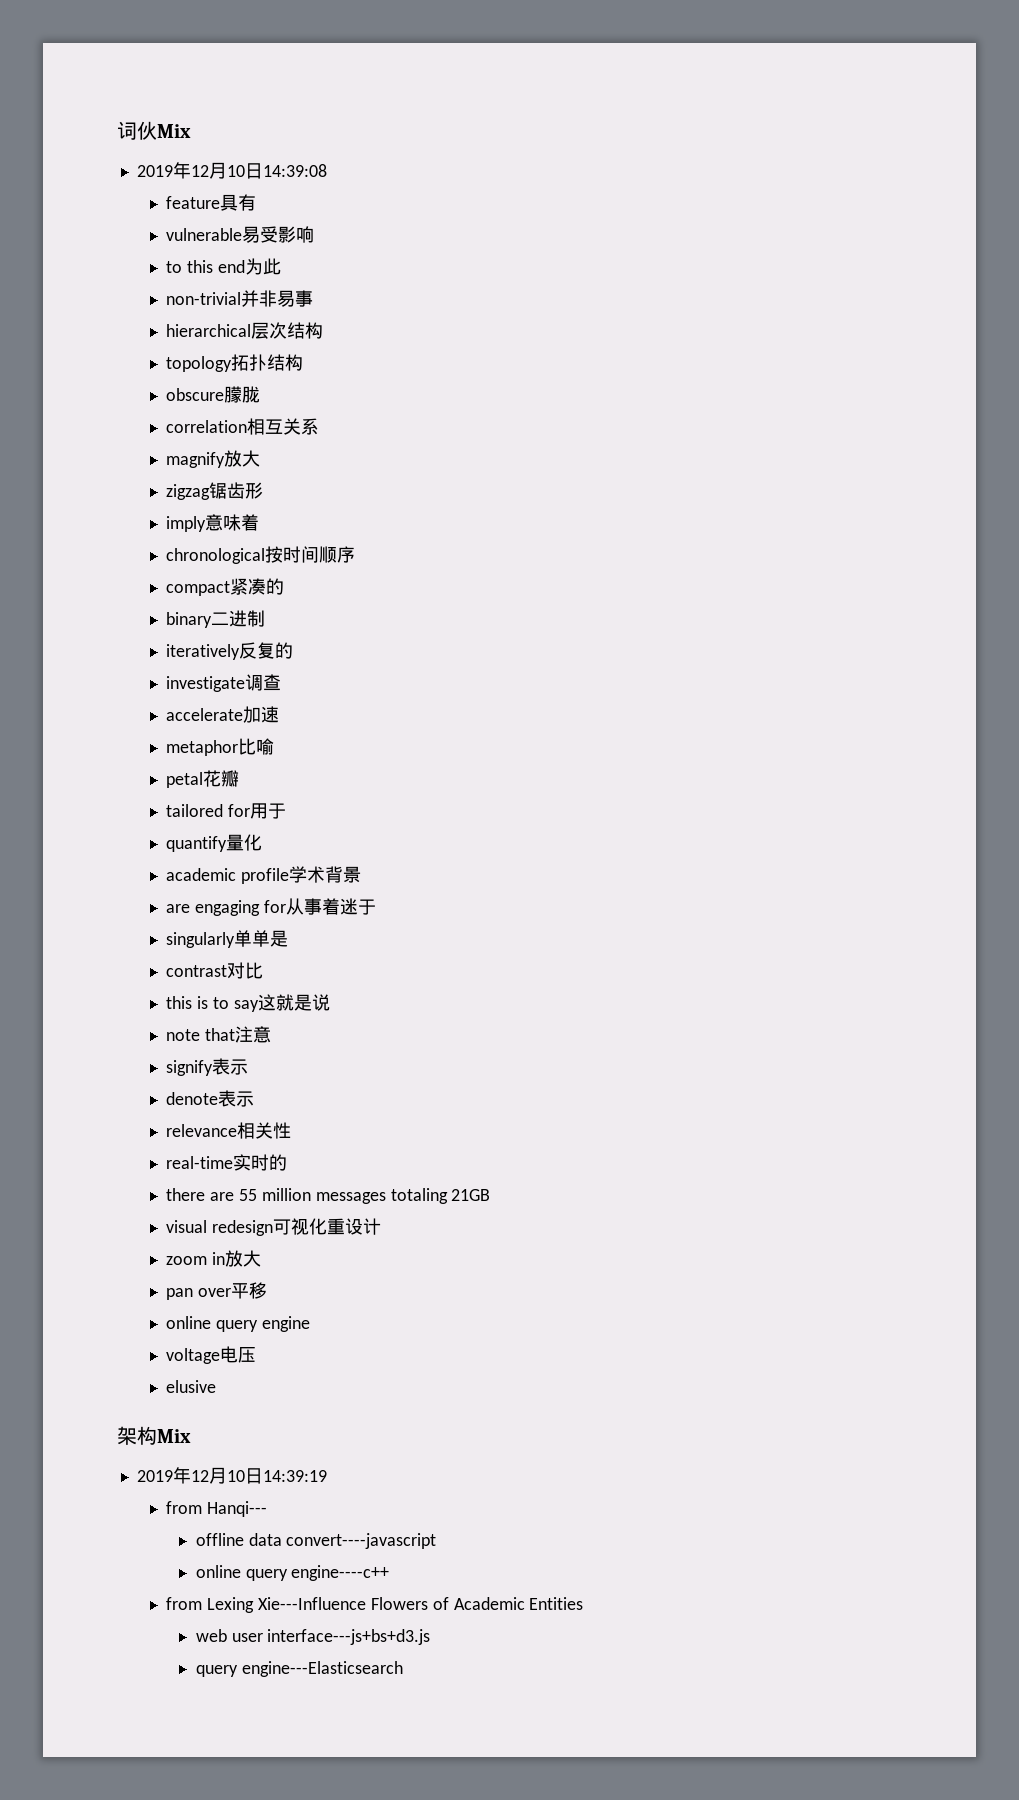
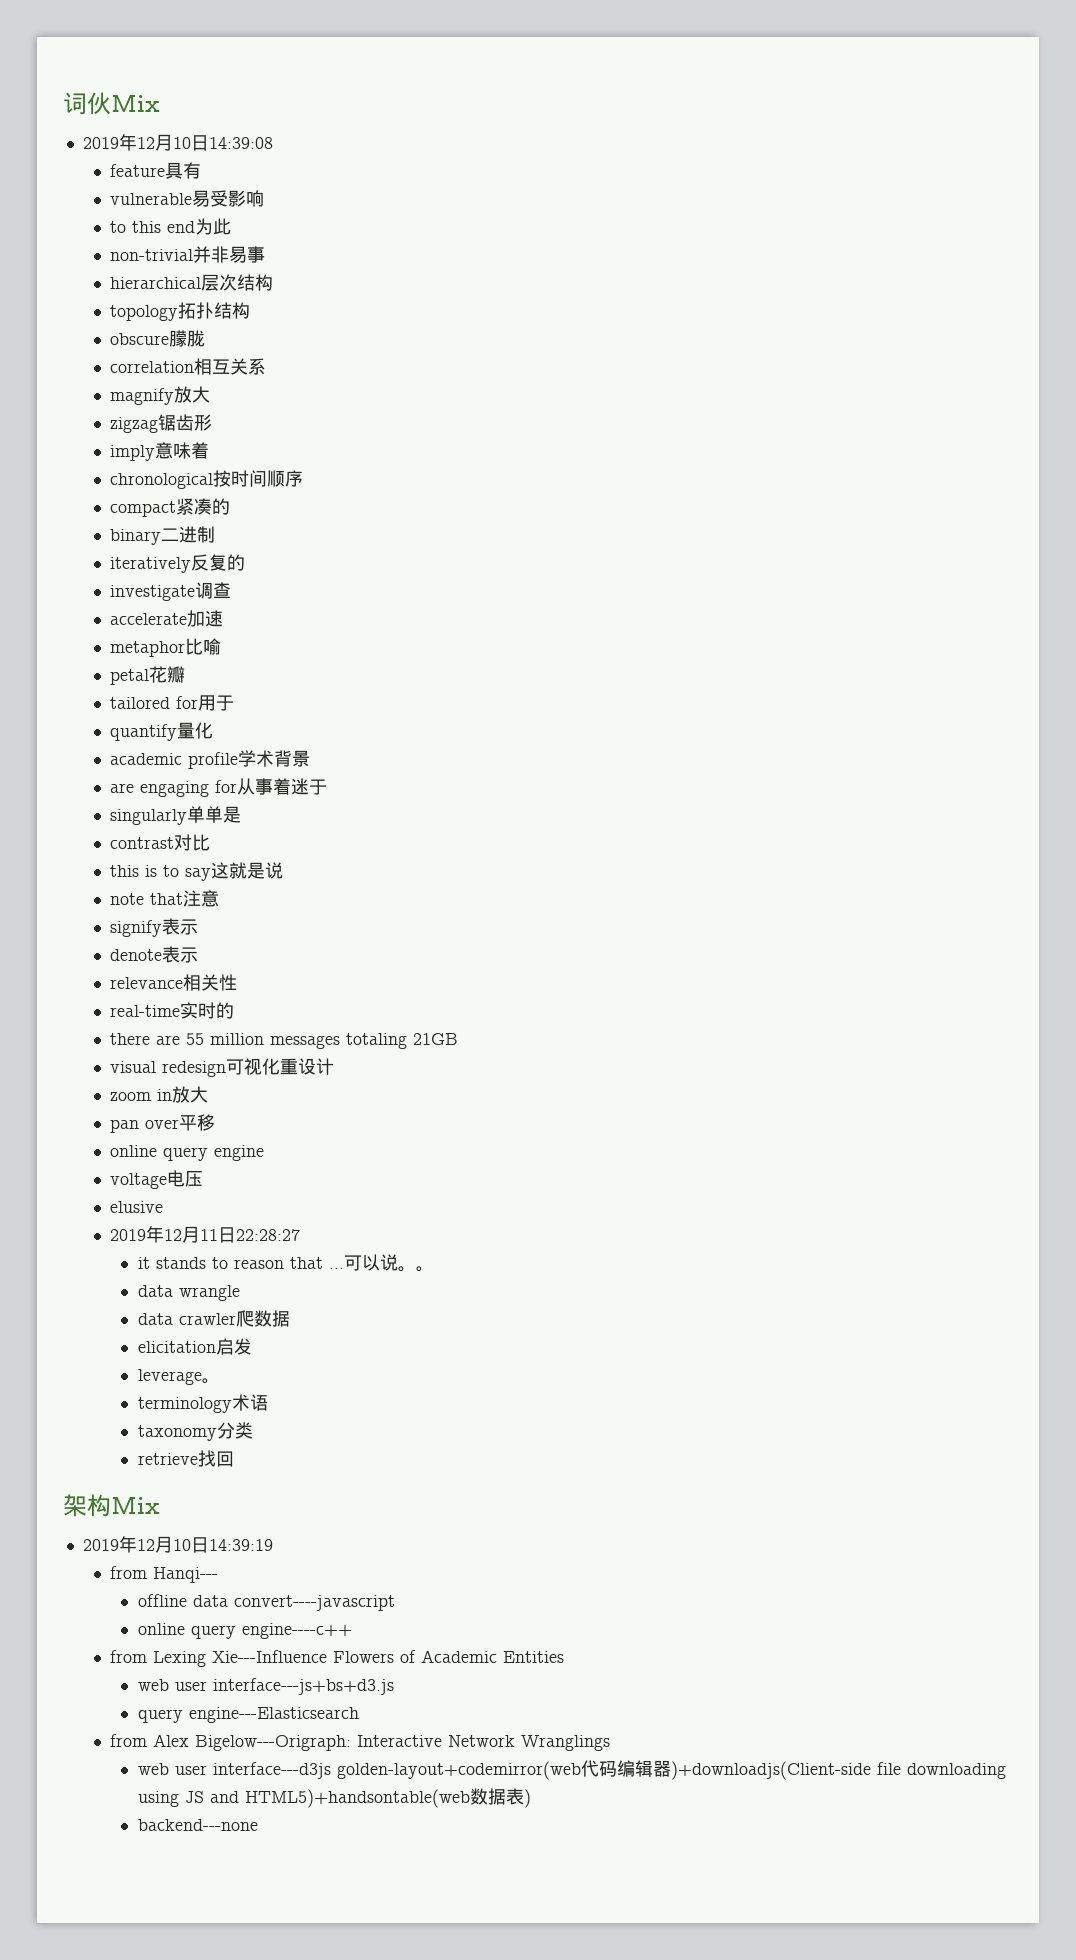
+ 2019年12月11日22:28:27
+ it stands to reason that ...可以说。。
+ data wrangle
+ data crawler爬数据
+ elicitation启发
+ leverage。
+ terminology术语
+ taxonomy分类
+ retrieve找回
+ from Alex Bigelow---Origraph: Interactive Network Wranglings
+ web user interface---d3js golden-layout+codemirror(web代码编辑器)+downloadjs(Client-side file downloading using JS and HTML5)+handsontable(web数据表)
+ backend---none

